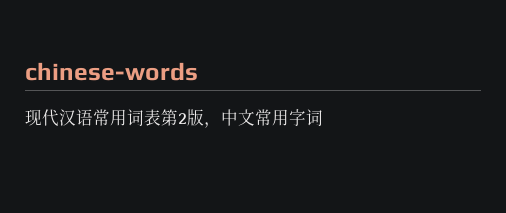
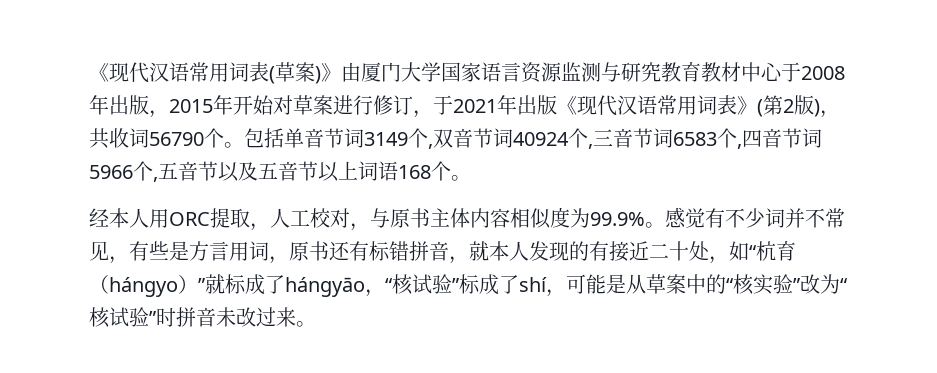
- chinese-words
- 现代汉语常用词表第2版，中文常用字词
+ 《现代汉语常用词表(草案)》由厦门大学国家语言资源监测与研究教育教材中心于2008年出版，2015年开始对草案进行修订，于2021年出版《现代汉语常用词表》(第2版)，共收词56790个。包括单音节词3149个,双音节词40924个,三音节词6583个,四音节词5966个,五音节以及五音节以上词语168个。
+ 经本人用ORC提取，人工校对，与原书主体内容相似度为99.9%。感觉有不少词并不常见，有些是方言用词，原书还有标错拼音，就本人发现的有接近二十处，如“杭育（hángyo）”就标成了hángyāo，“核试验”标成了shí，可能是从草案中的“核实验”改为“核试验”时拼音未改过来。

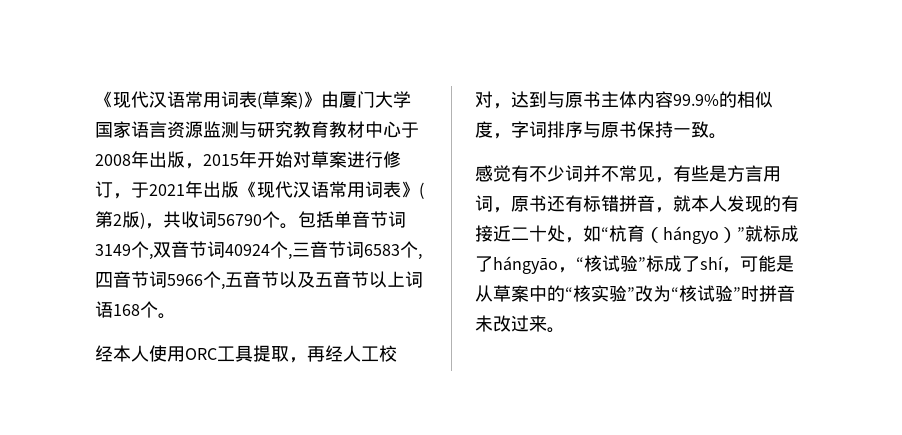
- 经本人用ORC提取，人工校对，与原书主体内容相似度为99.9%。感觉有不少词并不常见，有些是方言用词，原书还有标错拼音，就本人发现的有接近二十处，如“杭育（hángyo）”就标成了hángyāo，“核试验”标成了shí，可能是从草案中的“核实验”改为“核试验”时拼音未改过来。
+ 经本人使用ORC工具提取，再经人工校对，达到与原书主体内容99.9%的相似度，字词排序与原书保持一致。
+ 感觉有不少词并不常见，有些是方言用词，原书还有标错拼音，就本人发现的有接近二十处，如“杭育（hángyo）”就标成了hángyāo，“核试验”标成了shí，可能是从草案中的“核实验”改为“核试验”时拼音未改过来。

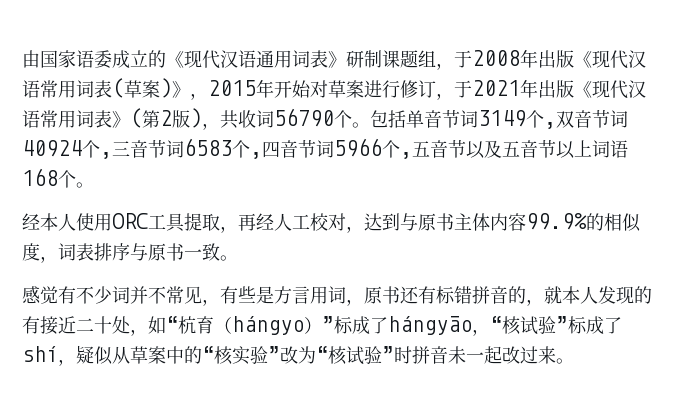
- 《现代汉语常用词表(草案)》由厦门大学国家语言资源监测与研究教育教材中心于2008年出版，2015年开始对草案进行修订，于2021年出版《现代汉语常用词表》(第2版)，共收词56790个。
+ 由国家语委成立的《现代汉语通用词表》研制课题组，于2008年出版《现代汉语常用词表(草案)》，2015年开始对草案进行修订，于2021年出版《现代汉语常用词表》(第2版)，共收词56790个。
- 经本人使用ORC工具提取，再经人工校对，达到与原书主体内容99.9%的相似度，字词排序与原书保持一致。
+ 经本人使用ORC工具提取，再经人工校对，达到与原书主体内容99.9%的相似度，词表排序与原书一致。
- 感觉有不少词并不常见，有些是方言用词，原书还有标错拼音，就本人发现的有接近二十处，如“杭育（hángyo）”就标成了hángyāo，“核试验”标成了shí，可能是从草案中的“核实验”改为“核试验”时拼音未改过来。
+ 感觉有不少词并不常见，有些是方言用词，原书还有标错拼音的，就本人发现的有接近二十处，如“杭育（hángyo）”标成了hángyāo，“核试验”标成了shí，疑似从草案中的“核实验”改为“核试验”时拼音未一起改过来。

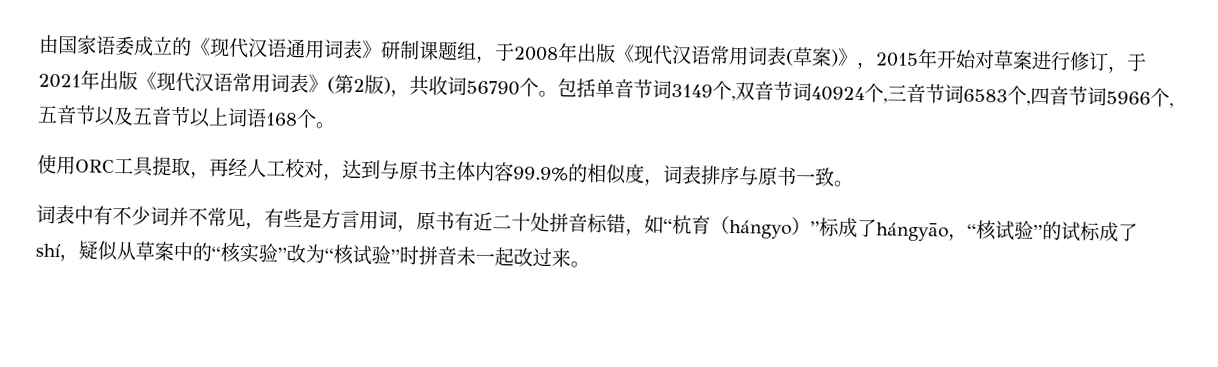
- 经本人使用ORC工具提取，再经人工校对，达到与原书主体内容99.9%的相似度，词表排序与原书一致。
+ 使用ORC工具提取，再经人工校对，达到与原书主体内容99.9%的相似度，词表排序与原书一致。
- 感觉有不少词并不常见，有些是方言用词，原书还有标错拼音的，就本人发现的有接近二十处，如“杭育（hángyo）”标成了hángyāo，“核试验”标成了shí，疑似从草案中的“核实验”改为“核试验”时拼音未一起改过来。
+ 词表中有不少词并不常见，有些是方言用词，原书有近二十处拼音标错，如“杭育（hángyo）”标成了hángyāo，“核试验”的试标成了shí，疑似从草案中的“核实验”改为“核试验”时拼音未一起改过来。

